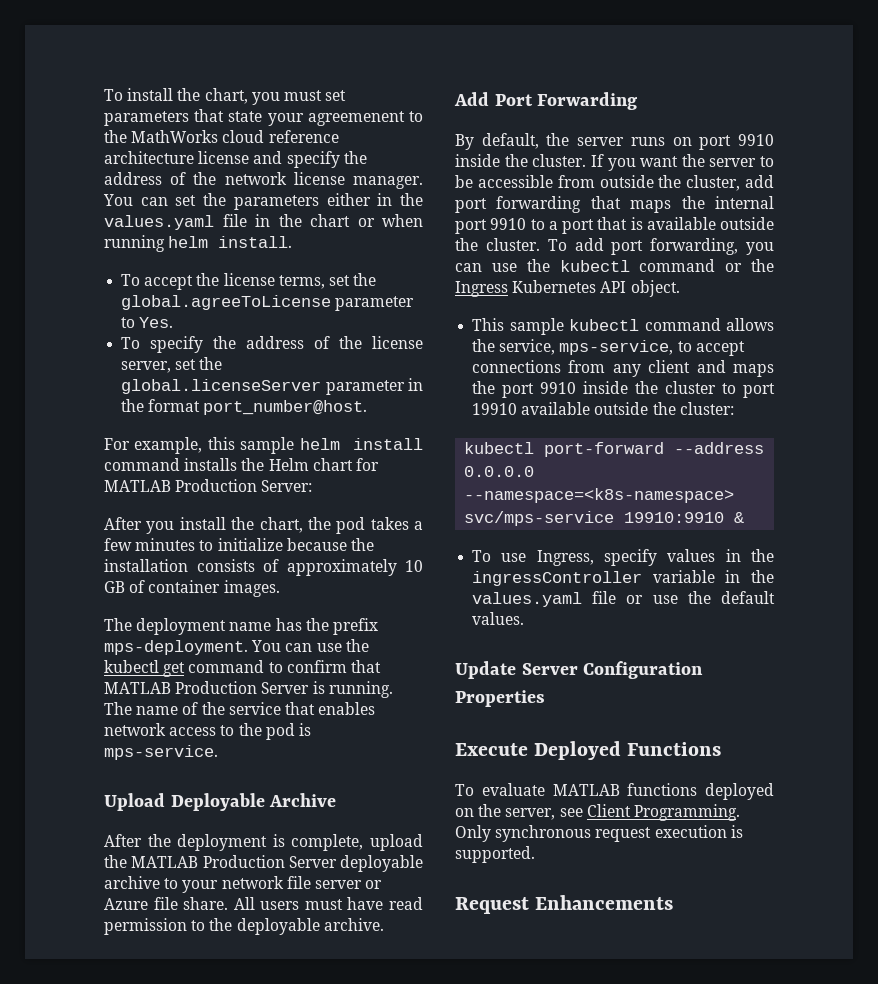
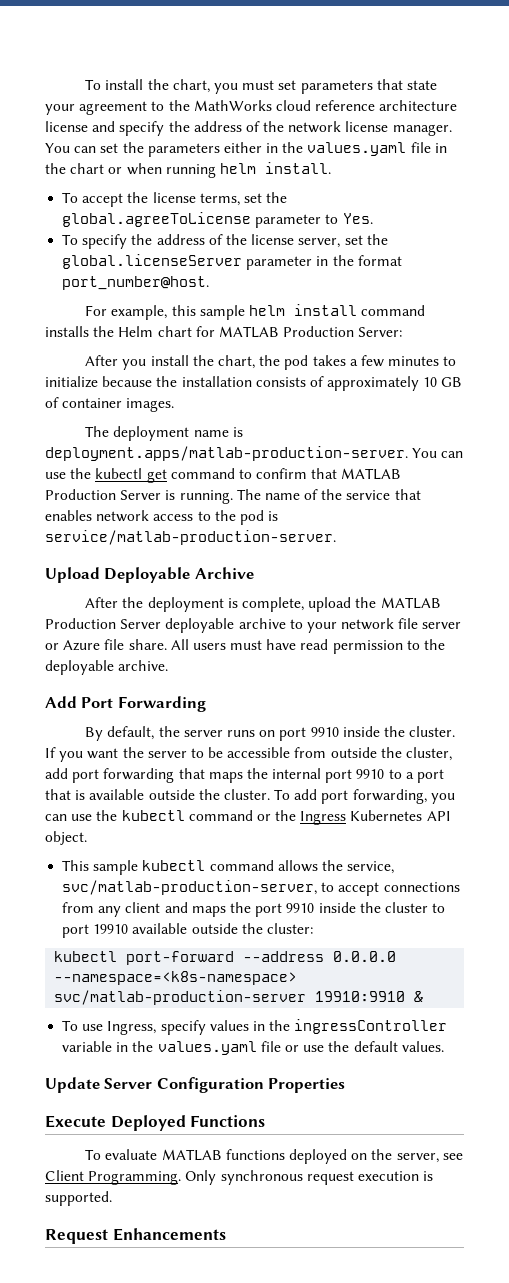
- To install the chart, you must set parameters that state your agreemenent to the MathWorks cloud reference architecture license and specify the address of the network license manager.
+ To install the chart, you must set parameters that state your agreement to the MathWorks cloud reference architecture license and specify the address of the network license manager.
- The deployment name has the prefix mps-deployment. You can use the kubectl get command to confirm that MATLAB Production Server is running.
+ The deployment name is deployment.apps/matlab-production-server. You can use the kubectl get command to confirm that MATLAB Production Server is running.
- The name of the service that enables network access to the pod is mps-service.
+ The name of the service that enables network access to the pod is service/matlab-production-server.
- This sample kubectl command allows the service, mps-service, to accept connections from any client and maps the port 9910 inside the cluster to port 19910 available outside the cluster:
+ This sample kubectl command allows the service, svc/matlab-production-server, to accept connections from any client and maps the port 9910 inside the cluster to port 19910 available outside the cluster:
- kubectl port-forward --address 0.0.0.0 --namespace=<k8s-namespace> svc/mps-service 19910:9910 &
+ kubectl port-forward --address 0.0.0.0 --namespace=<k8s-namespace> svc/matlab-production-server 19910:9910 &

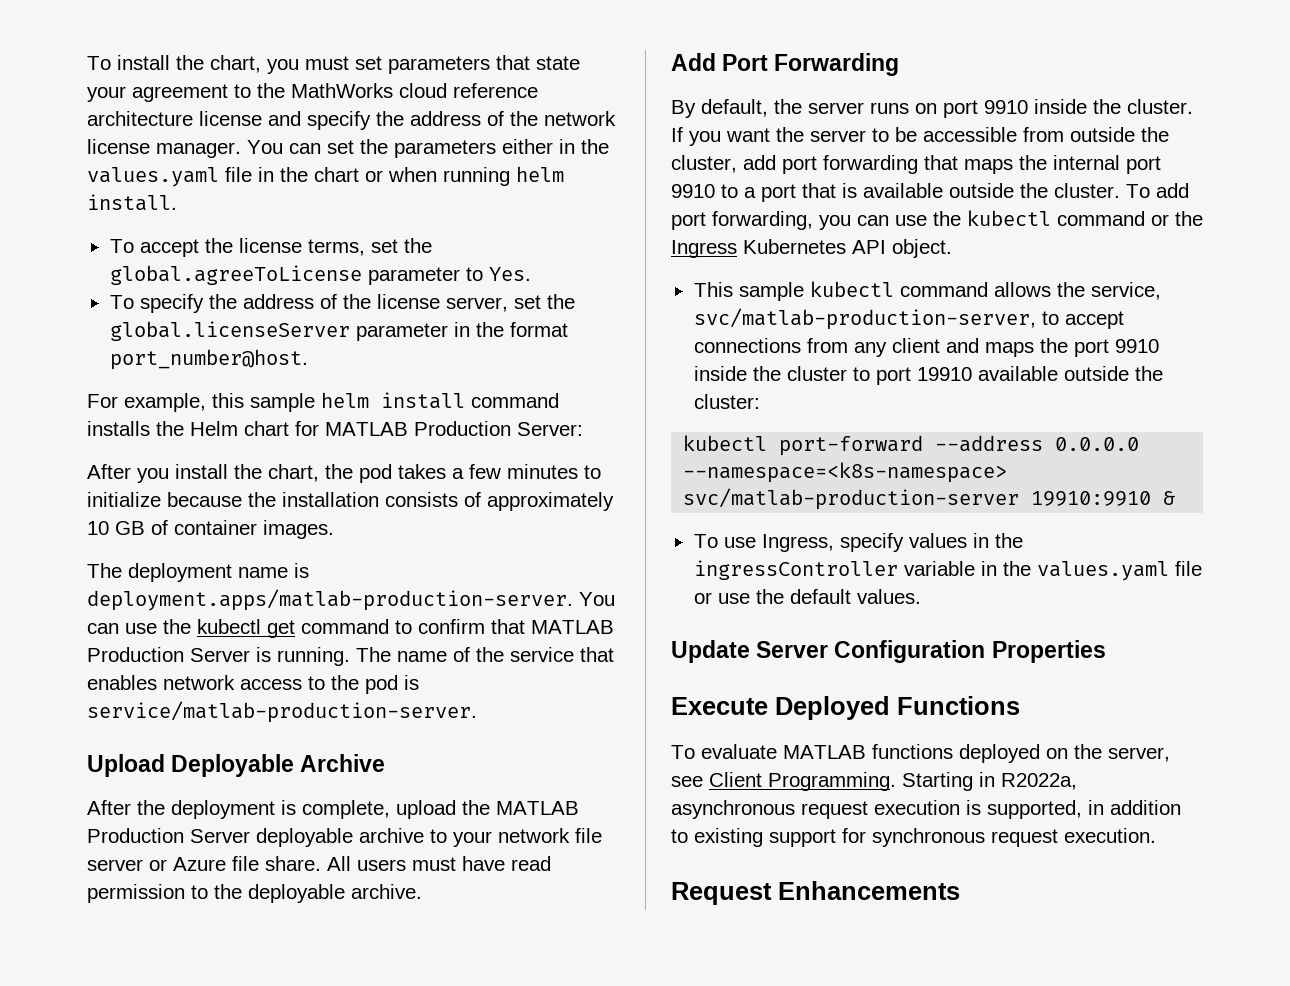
- Only synchronous request execution is supported.
+ Starting in R2022a, asynchronous request execution is supported, in addition to existing support for synchronous request execution.

